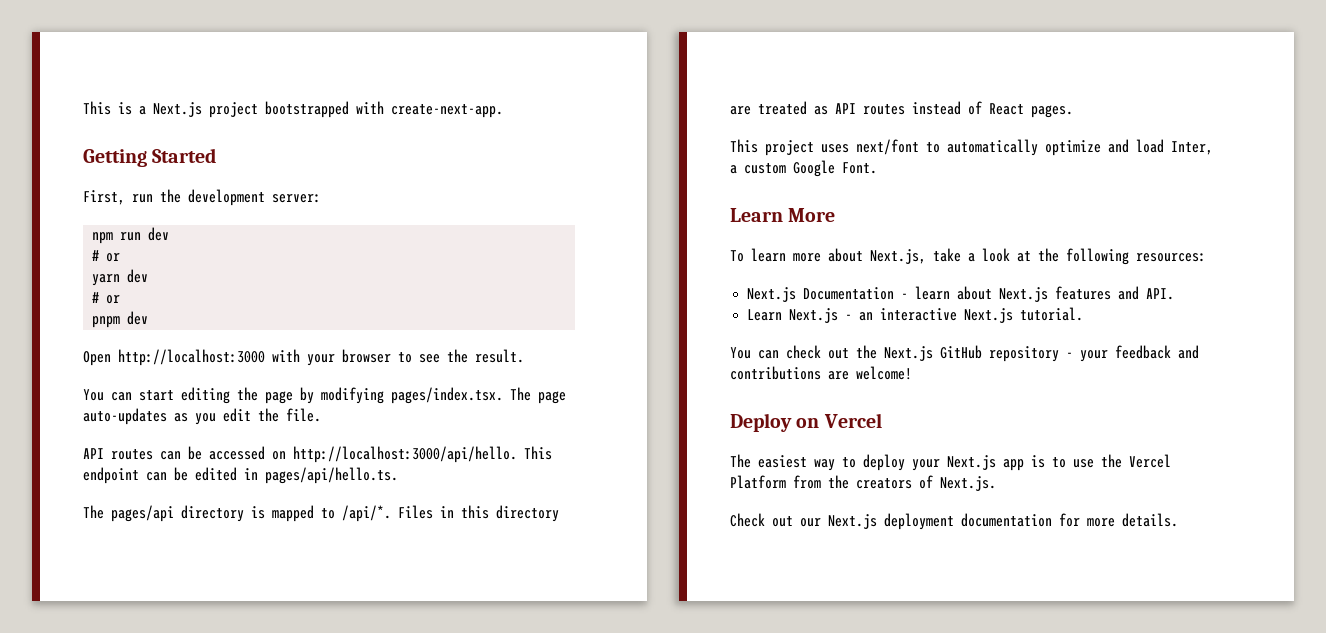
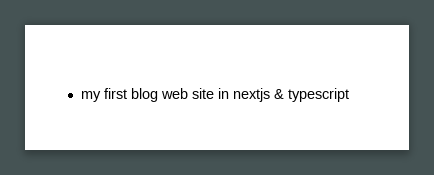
- This is a Next.js project bootstrapped with create-next-app.
- Getting Started
- First, run the development server:
- npm run dev
- # or
- yarn dev
- # or
- pnpm dev
- Open http://localhost:3000 with your browser to see the result.
- You can start editing the page by modifying pages/index.tsx. The page auto-updates as you edit the file.
- API routes can be accessed on http://localhost:3000/api/hello. This endpoint can be edited in pages/api/hello.ts.
- The pages/api directory is mapped to /api/*. Files in this directory are treated as API routes instead of React pages.
- This project uses next/font to automatically optimize and load Inter, a custom Google Font.
- Learn More
- To learn more about Next.js, take a look at the following resources:
- Next.js Documentation - learn about Next.js features and API.
- Learn Next.js - an interactive Next.js tutorial.
- You can check out the Next.js GitHub repository - your feedback and contributions are welcome!
- Deploy on Vercel
- The easiest way to deploy your Next.js app is to use the Vercel Platform from the creators of Next.js.
- Check out our Next.js deployment documentation for more details.
+ my first blog web site in nextjs & typescript

